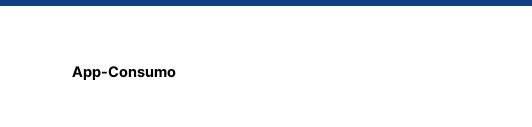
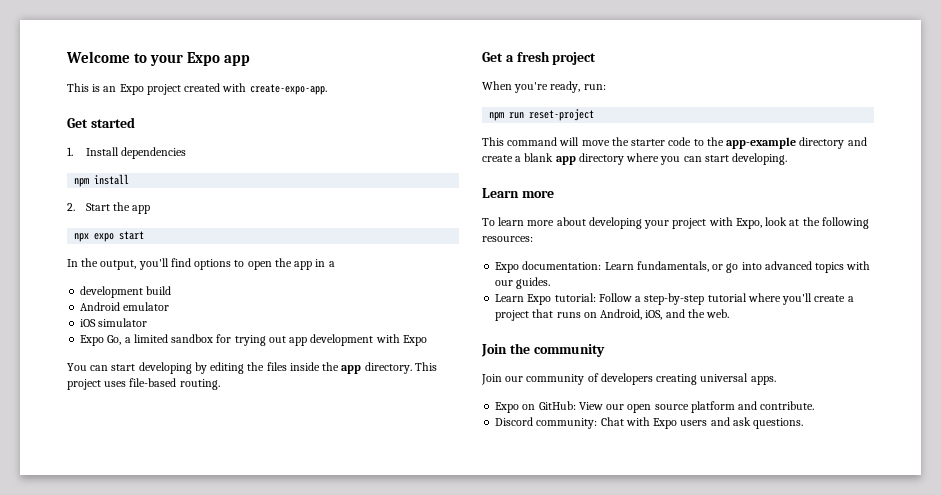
- App-Consumo
+ Welcome to your Expo app
+ This is an Expo project created with create-expo-app.
+ Get started
+ 1. Install dependencies
+ npm install
+ 2. Start the app
+ npx expo start
+ In the output, you'll find options to open the app in a
+ development build
+ Android emulator
+ iOS simulator
+ Expo Go, a limited sandbox for trying out app development with Expo
+ You can start developing by editing the files inside the app directory. This project uses file-based routing.
+ Get a fresh project
+ When you're ready, run:
+ npm run reset-project
+ This command will move the starter code to the app-example directory and create a blank app directory where you can start developing.
+ Learn more
+ To learn more about developing your project with Expo, look at the following resources:
+ Expo documentation: Learn fundamentals, or go into advanced topics with our guides.
+ Learn Expo tutorial: Follow a step-by-step tutorial where you'll create a project that runs on Android, iOS, and the web.
+ Join the community
+ Join our community of developers creating universal apps.
+ Expo on GitHub: View our open source platform and contribute.
+ Discord community: Chat with Expo users and ask questions.

